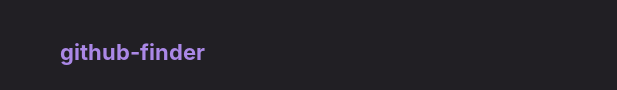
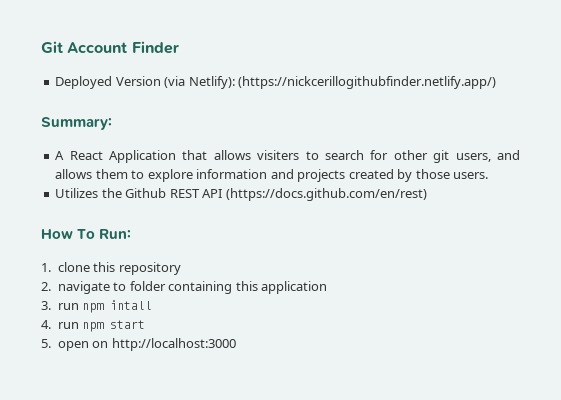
- github-finder
+ Git Account Finder
+ Deployed Version (via Netlify): (https://nickcerillogithubfinder.netlify.app/)
+ Summary:
+ A React Application that allows visiters to search for other git users, and allows them to explore information and projects created by those users.
+ Utilizes the Github REST API (https://docs.github.com/en/rest)
+ How To Run:
+ 1. clone this repository
+ 2. navigate to folder containing this application
+ 3. run npm intall
+ 4. run npm start
+ 5. open on http://localhost:3000

